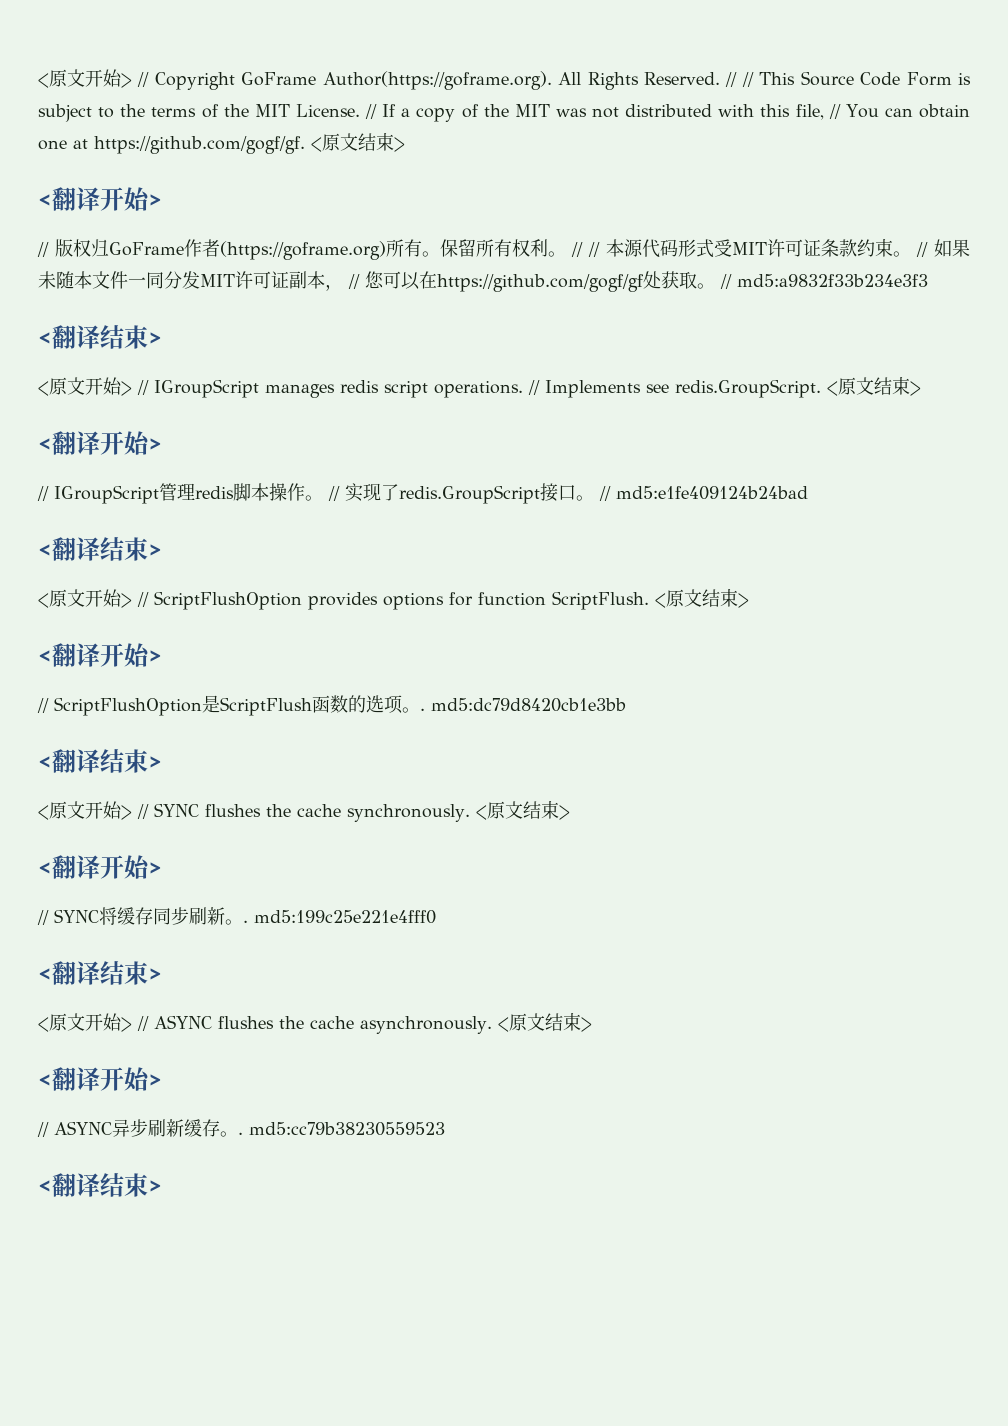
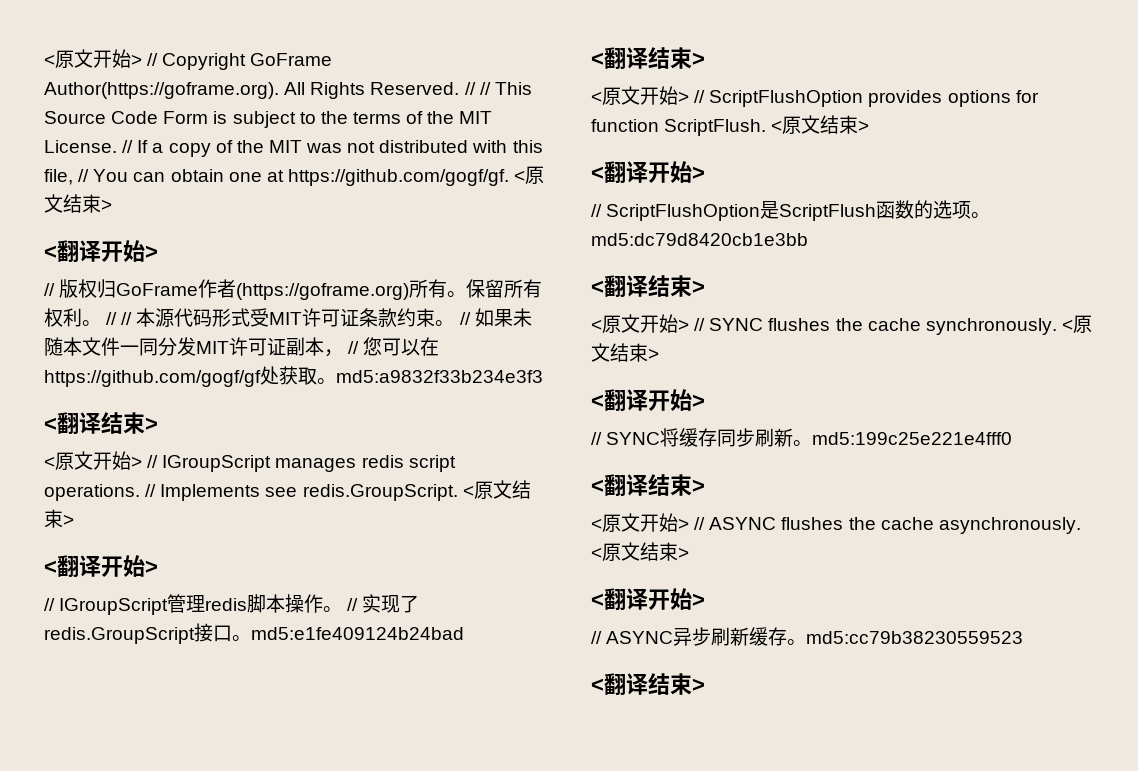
- // 如果未随本文件一同分发MIT许可证副本， // 您可以在https://github.com/gogf/gf处获取。 // md5:a9832f33b234e3f3
+ // 如果未随本文件一同分发MIT许可证副本， // 您可以在https://github.com/gogf/gf处获取。md5:a9832f33b234e3f3
- // 实现了redis.GroupScript接口。 // md5:e1fe409124b24bad
+ // 实现了redis.GroupScript接口。md5:e1fe409124b24bad
- // ScriptFlushOption是ScriptFlush函数的选项。. md5:dc79d8420cb1e3bb
+ // ScriptFlushOption是ScriptFlush函数的选项。md5:dc79d8420cb1e3bb
- // SYNC将缓存同步刷新。. md5:199c25e221e4fff0
+ // SYNC将缓存同步刷新。md5:199c25e221e4fff0
- // ASYNC异步刷新缓存。. md5:cc79b38230559523
+ // ASYNC异步刷新缓存。md5:cc79b38230559523

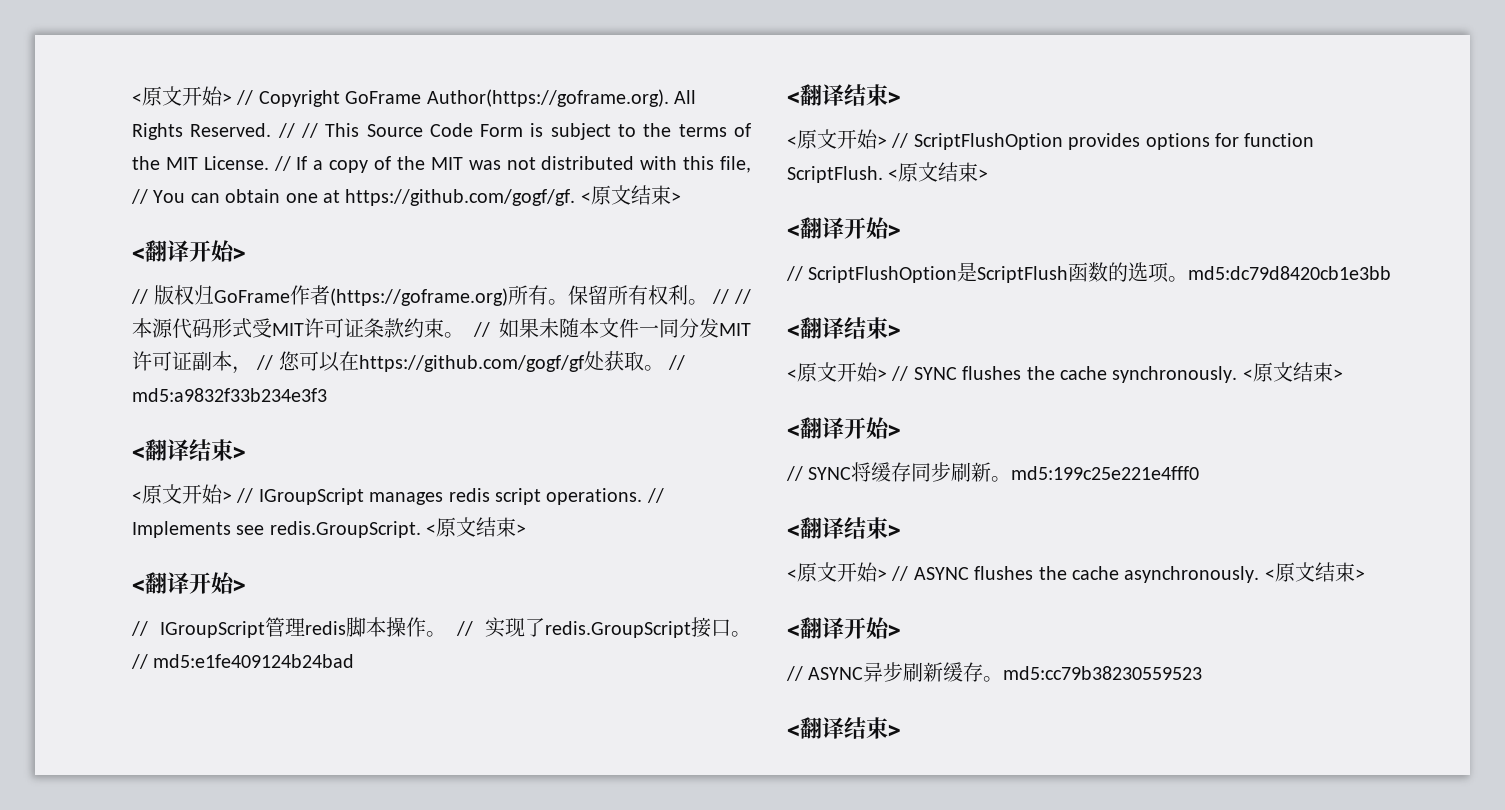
- // 如果未随本文件一同分发MIT许可证副本， // 您可以在https://github.com/gogf/gf处获取。md5:a9832f33b234e3f3
+ // 如果未随本文件一同分发MIT许可证副本， // 您可以在https://github.com/gogf/gf处获取。 // md5:a9832f33b234e3f3
- // 实现了redis.GroupScript接口。md5:e1fe409124b24bad
+ // 实现了redis.GroupScript接口。 // md5:e1fe409124b24bad

